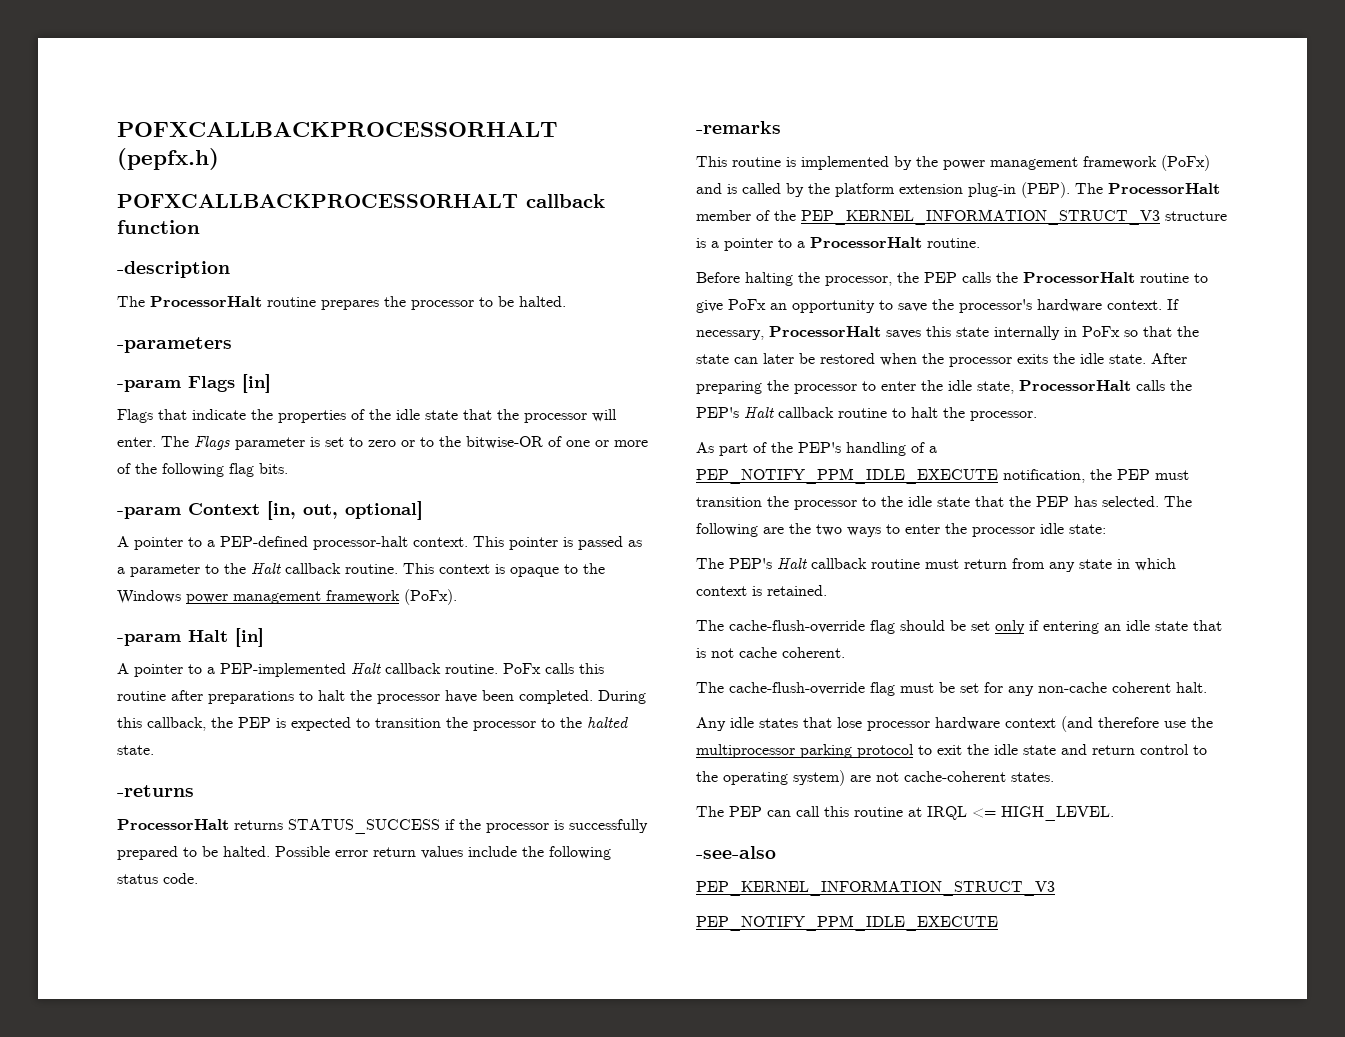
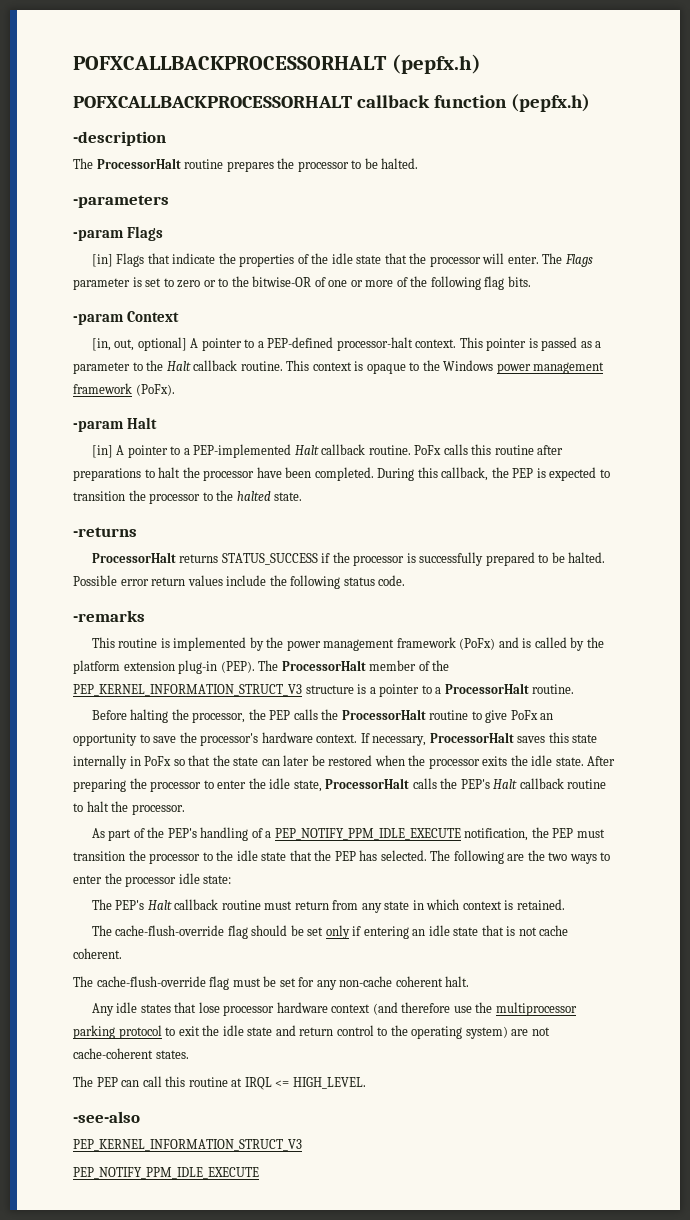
- POFXCALLBACKPROCESSORHALT callback function
+ POFXCALLBACKPROCESSORHALT callback function (pepfx.h)
- -param Flags [in]
- Flags that indicate the properties of the idle state that the processor will enter.
+ -param Flags
+ [in] Flags that indicate the properties of the idle state that the processor will enter.
- -param Context [in, out, optional]
- A pointer to a PEP-defined processor-halt context.
+ -param Context
+ [in, out, optional] A pointer to a PEP-defined processor-halt context.
- -param Halt [in]
- A pointer to a PEP-implemented Halt callback routine.
+ -param Halt
+ [in] A pointer to a PEP-implemented Halt callback routine.

